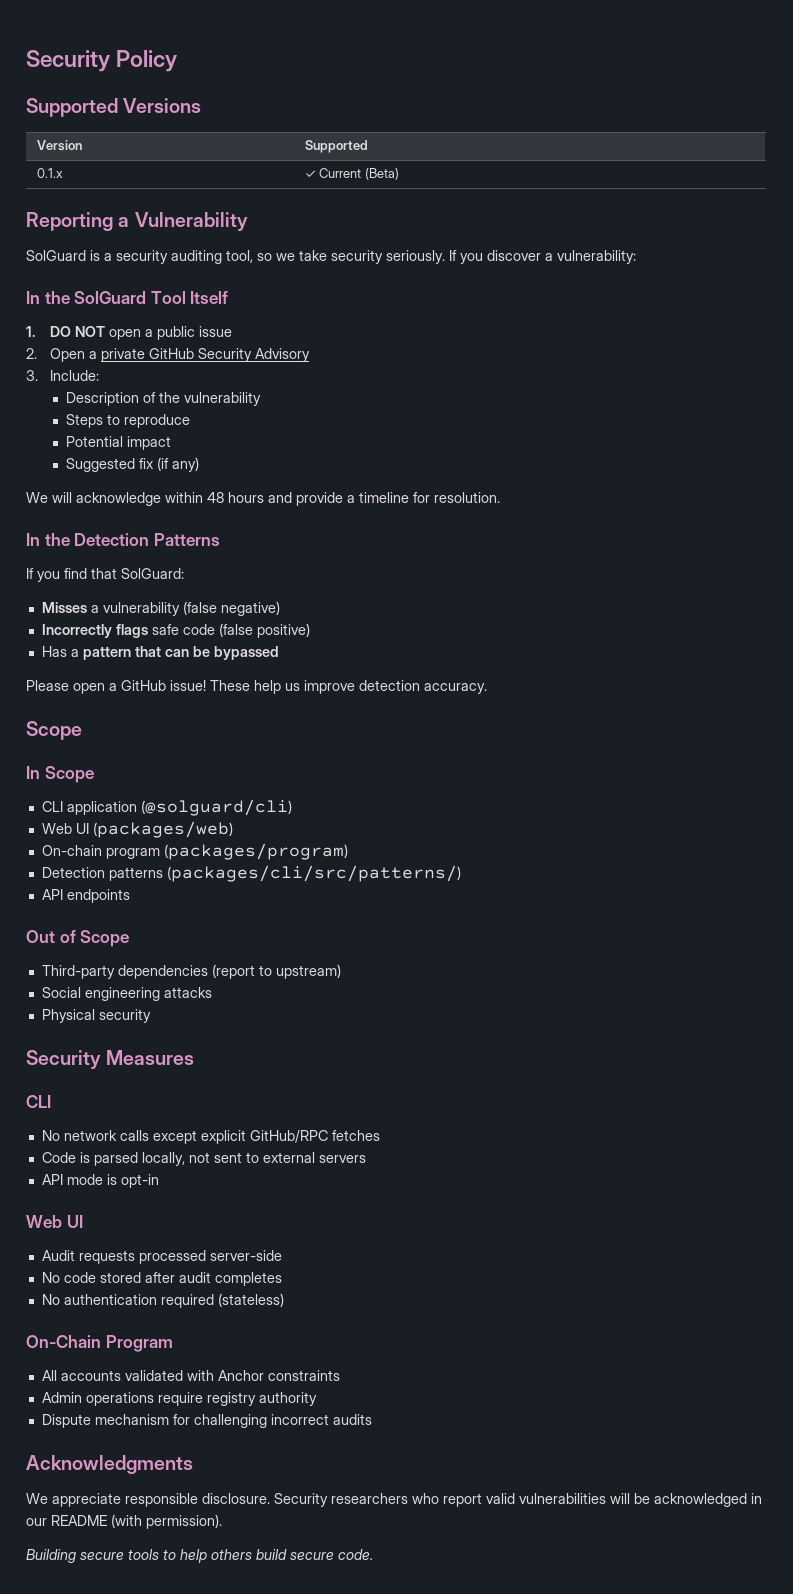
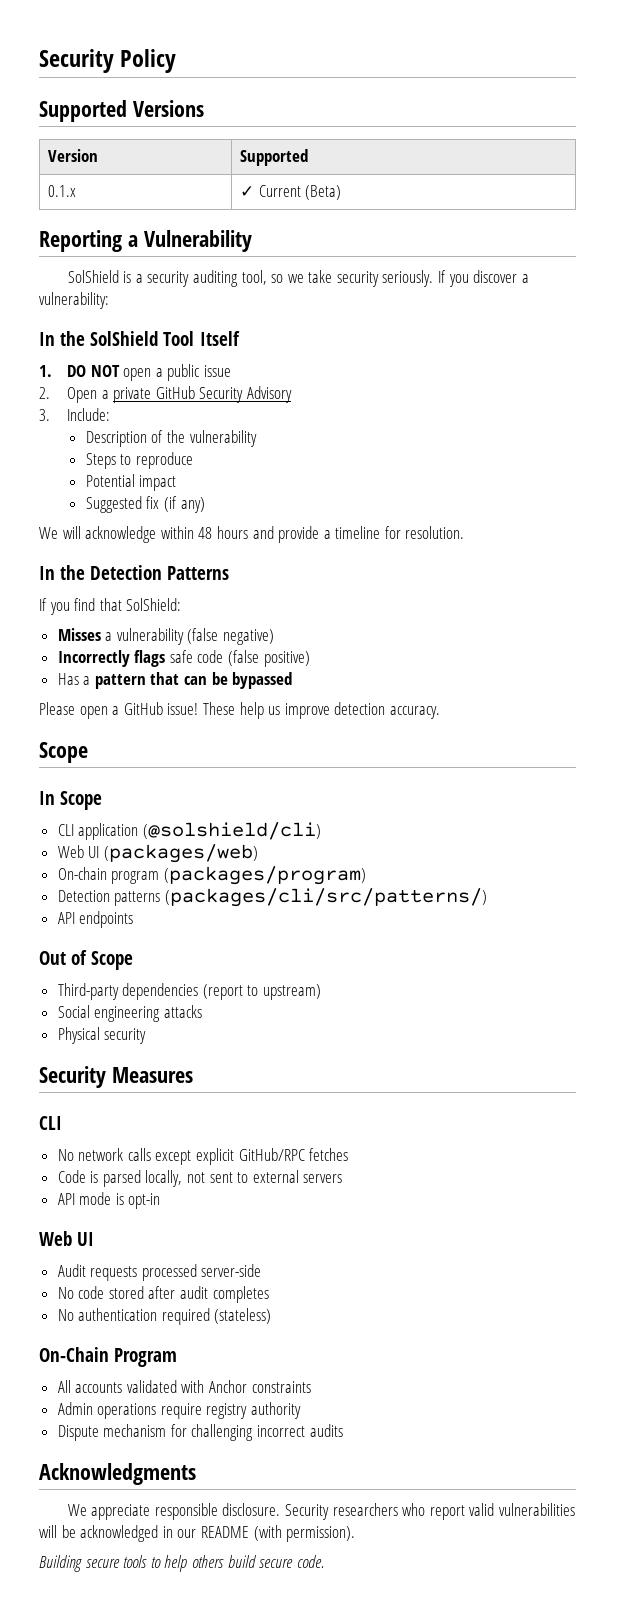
- SolGuard is a security auditing tool, so we take security seriously.
+ SolShield is a security auditing tool, so we take security seriously.
- In the SolGuard Tool Itself
+ In the SolShield Tool Itself
- If you find that SolGuard:
+ If you find that SolShield:
- CLI application (@solguard/cli)
+ CLI application (@solshield/cli)

